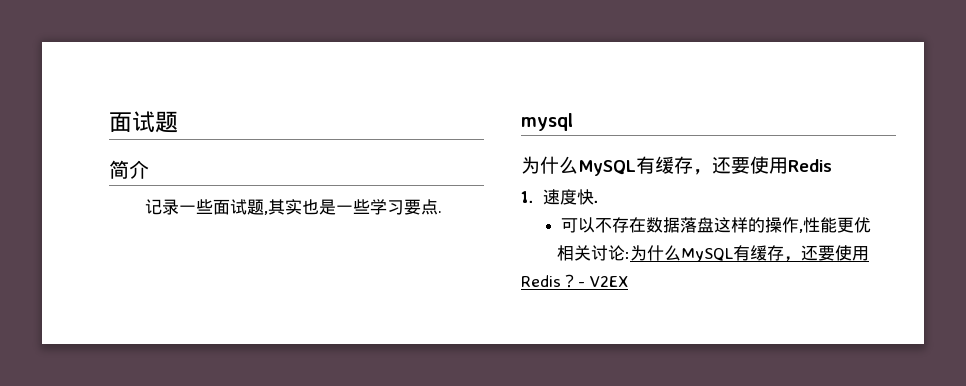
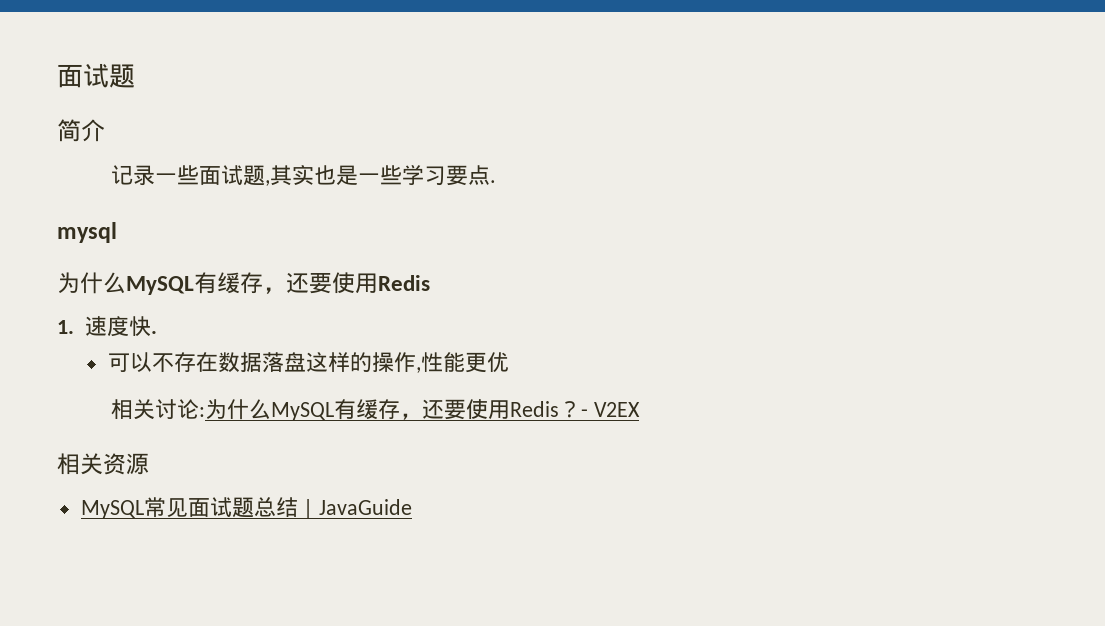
+ 相关资源
+ MySQL常见面试题总结 | JavaGuide

